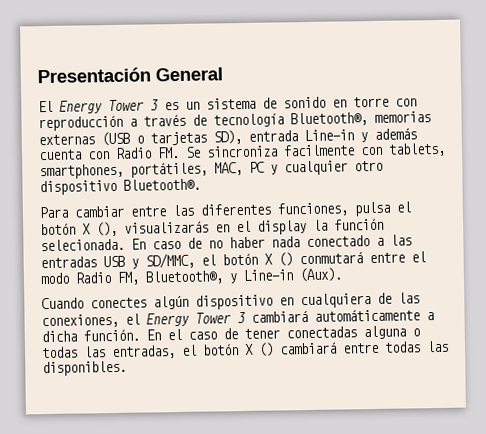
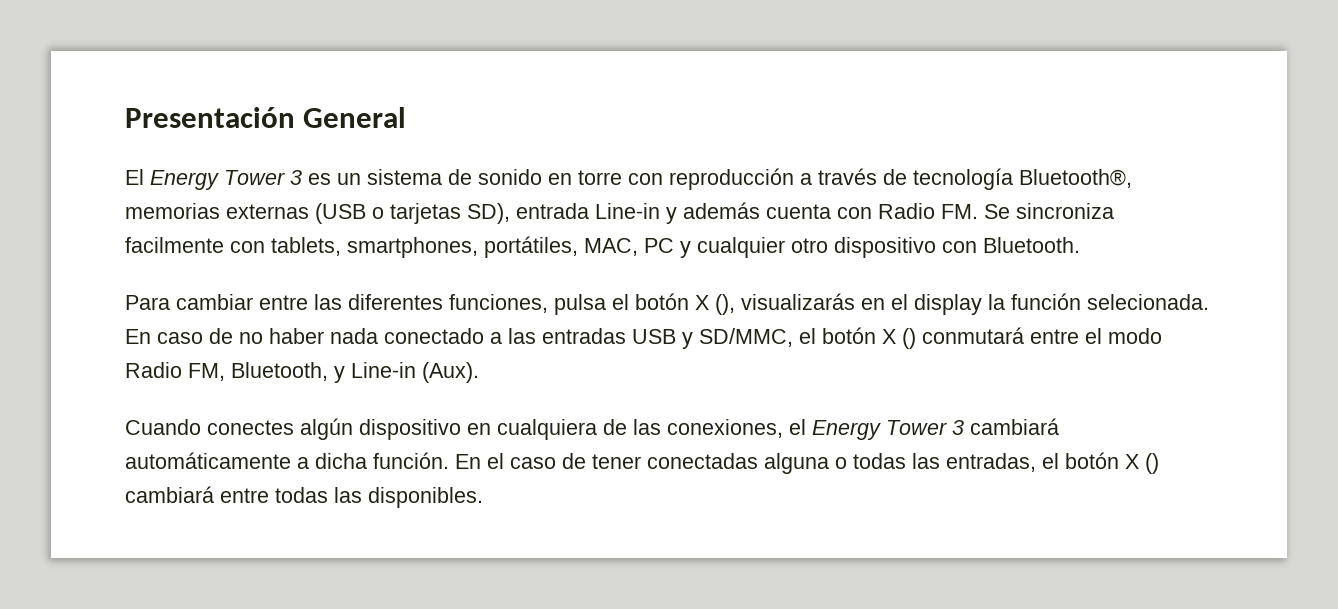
- El Energy Tower 3 es un sistema de sonido en torre con reproducción a través de tecnología Bluetooth®, memorias externas (USB o tarjetas SD), entrada Line-in y además cuenta con Radio FM. Se sincroniza facilmente con tablets, smartphones, portátiles, MAC, PC y cualquier otro dispositivo Bluetooth®.
+ El Energy Tower 3 es un sistema de sonido en torre con reproducción a través de tecnología Bluetooth®, memorias externas (USB o tarjetas SD), entrada Line-in y además cuenta con Radio FM. Se sincroniza facilmente con tablets, smartphones, portátiles, MAC, PC y cualquier otro dispositivo con Bluetooth.
- En caso de no haber nada conectado a las entradas USB y SD/MMC, el botón X () conmutará entre el modo Radio FM, Bluetooth®, y Line-in (Aux).
+ En caso de no haber nada conectado a las entradas USB y SD/MMC, el botón X () conmutará entre el modo Radio FM, Bluetooth, y Line-in (Aux).

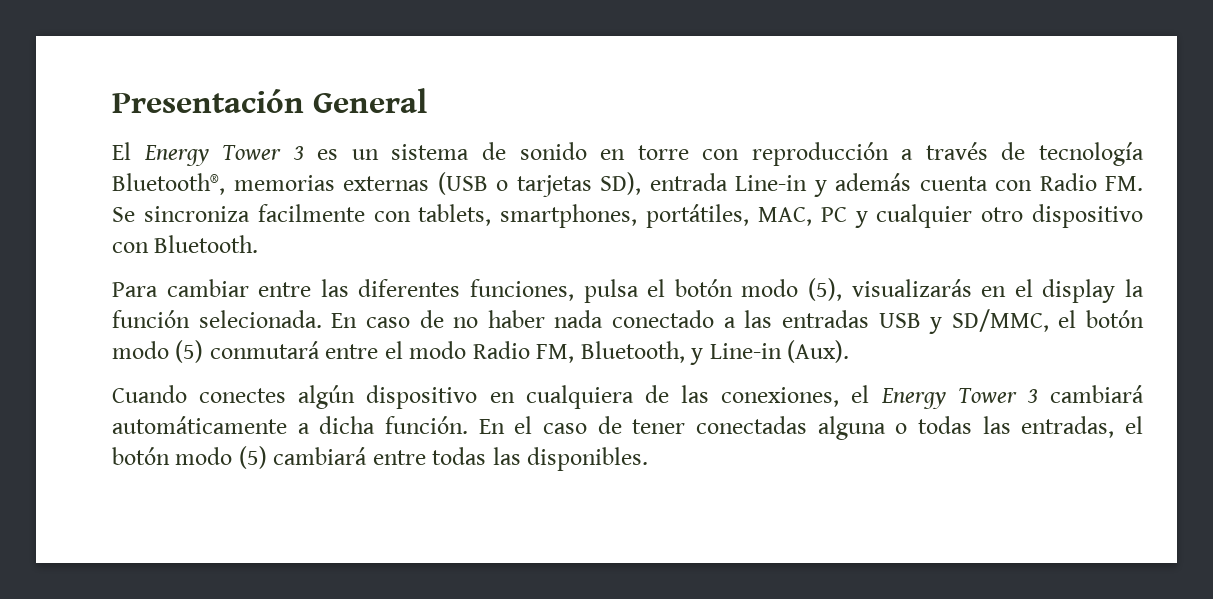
- Para cambiar entre las diferentes funciones, pulsa el botón X (), visualizarás en el display la función selecionada.
+ Para cambiar entre las diferentes funciones, pulsa el botón modo (5), visualizarás en el display la función selecionada.
- En caso de no haber nada conectado a las entradas USB y SD/MMC, el botón X () conmutará entre el modo Radio FM, Bluetooth, y Line-in (Aux).
+ En caso de no haber nada conectado a las entradas USB y SD/MMC, el botón modo (5) conmutará entre el modo Radio FM, Bluetooth, y Line-in (Aux).
- En el caso de tener conectadas alguna o todas las entradas, el botón X () cambiará entre todas las disponibles.
+ En el caso de tener conectadas alguna o todas las entradas, el botón modo (5) cambiará entre todas las disponibles.

